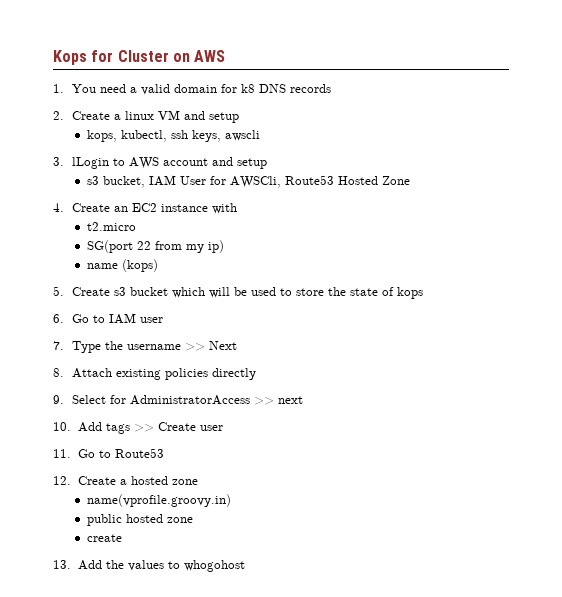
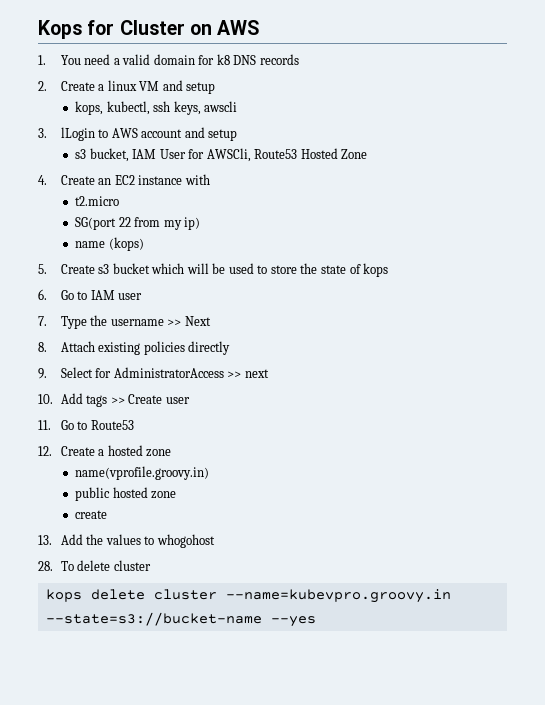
+ 28. To delete cluster
+ kops delete cluster --name=kubevpro.groovy.in --state=s3://bucket-name --yes

